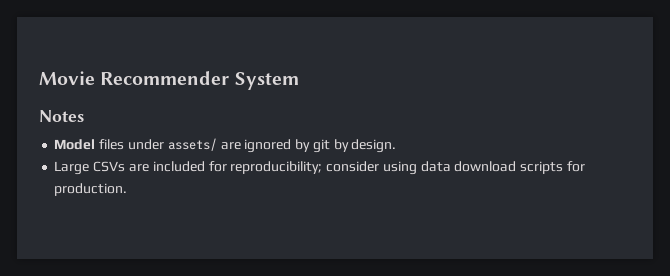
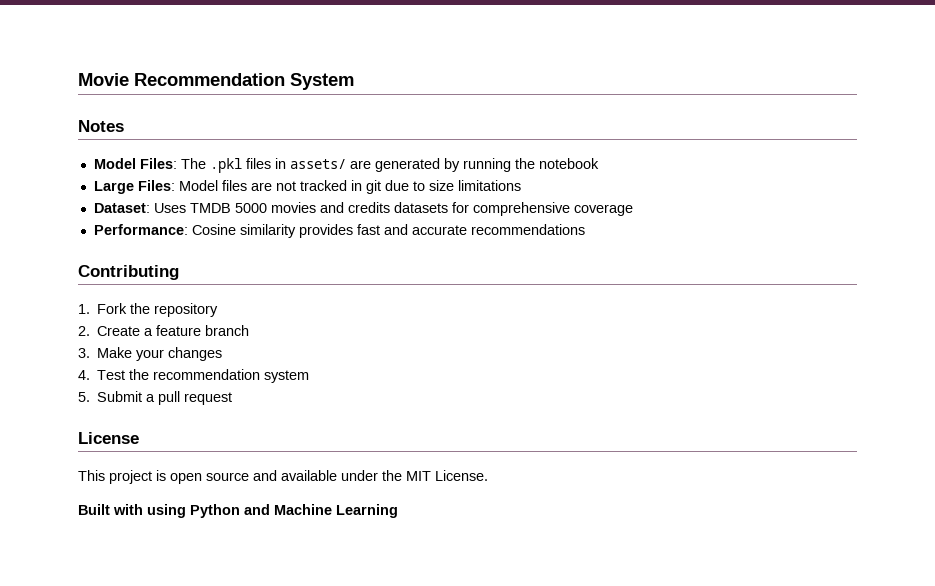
- Movie Recommender System
+ Movie Recommendation System
- Model files under assets/ are ignored by git by design.
- Large CSVs are included for reproducibility; consider using data download scripts for production.
+ Model Files: The .pkl files in assets/ are generated by running the notebook
+ Large Files: Model files are not tracked in git due to size limitations
+ Dataset: Uses TMDB 5000 movies and credits datasets for comprehensive coverage
+ Performance: Cosine similarity provides fast and accurate recommendations
+ Contributing
+ 1. Fork the repository
+ 2. Create a feature branch
+ 3. Make your changes
+ 4. Test the recommendation system
+ 5. Submit a pull request
+ License
+ This project is open source and available under the MIT License.
+ Built with using Python and Machine Learning

